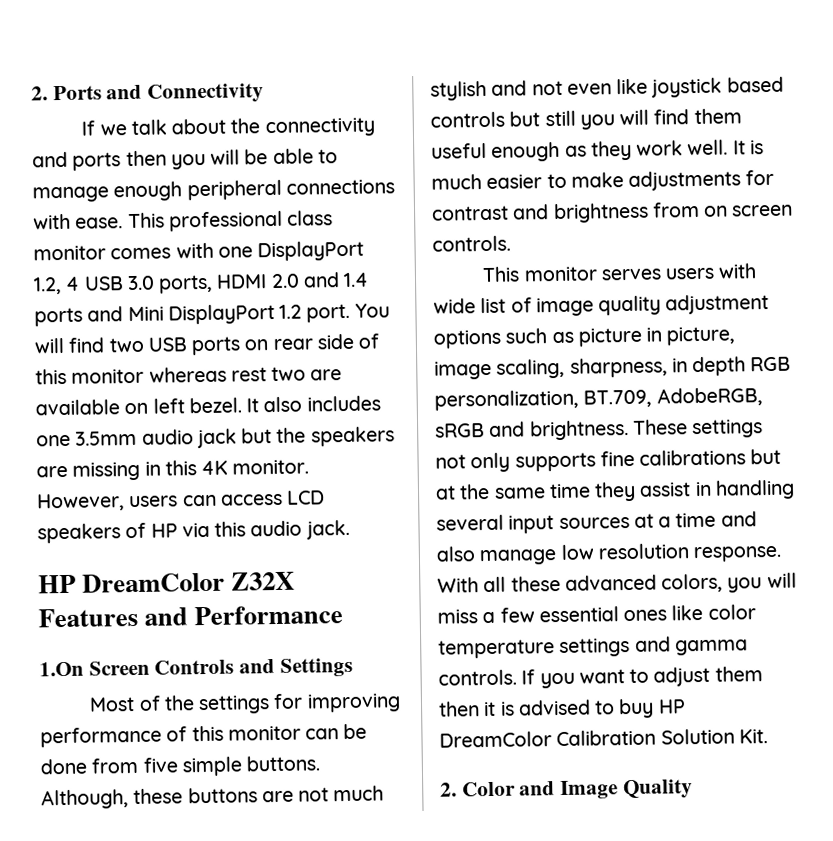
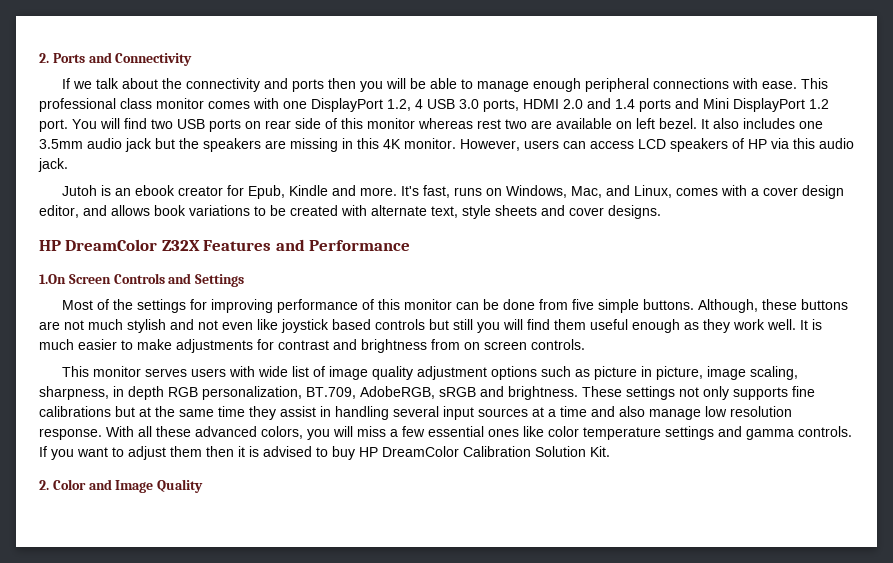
+ Jutoh is an ebook creator for Epub, Kindle and more. It's fast, runs on Windows, Mac, and Linux, comes with a cover design editor, and allows book variations to be created with alternate text, style sheets and cover designs.

